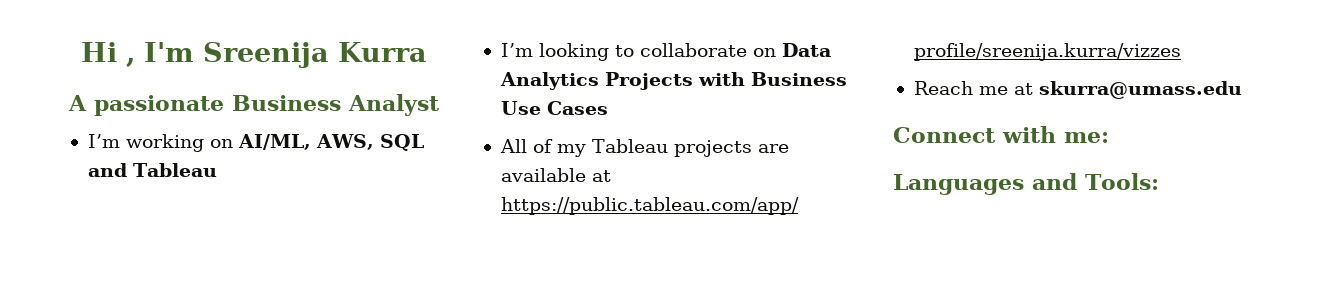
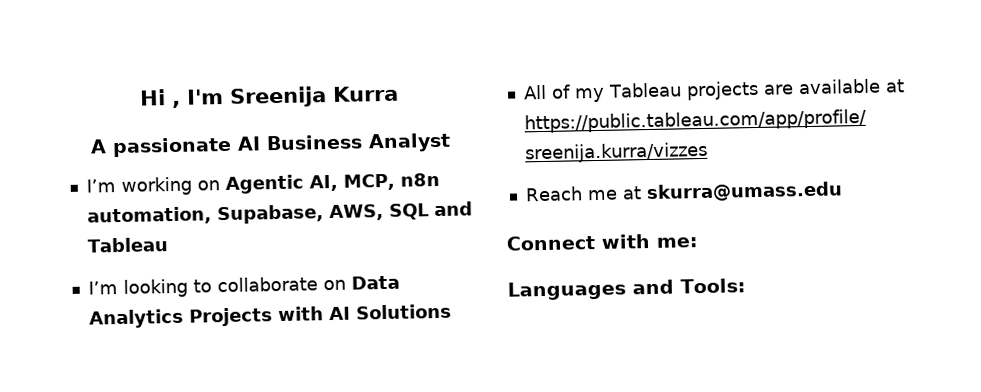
- A passionate Business Analyst
+ A passionate AI Business Analyst
- I’m working on AI/ML, AWS, SQL and Tableau
+ I’m working on Agentic AI, MCP, n8n automation, Supabase, AWS, SQL and Tableau
- I’m looking to collaborate on Data Analytics Projects with Business Use Cases
+ I’m looking to collaborate on Data Analytics Projects with AI Solutions

